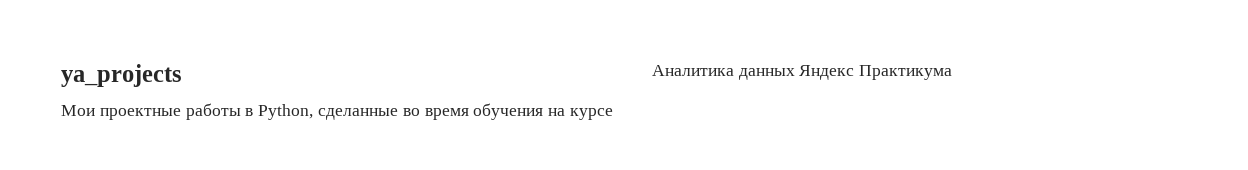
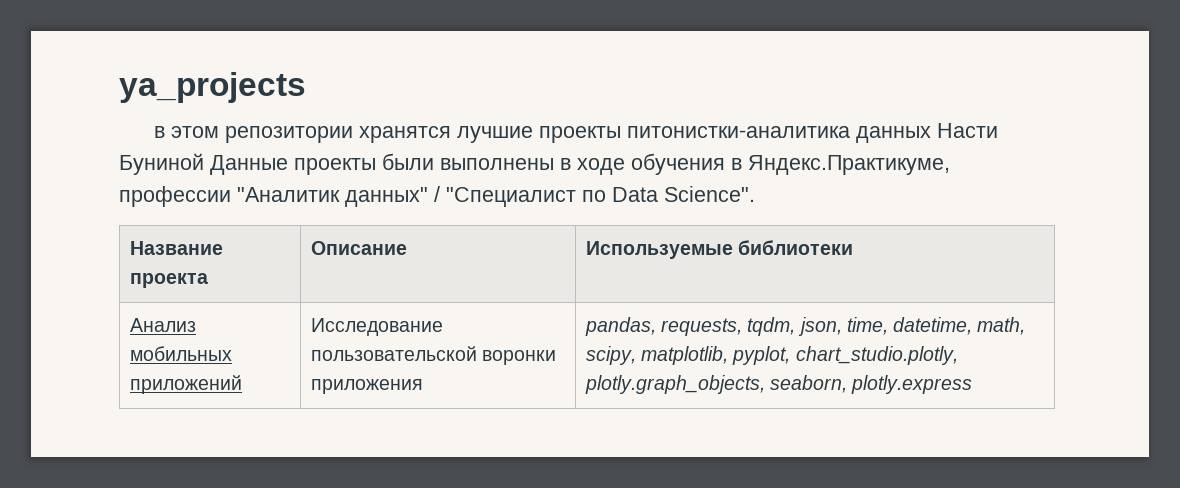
- Мои проектные работы в Python, сделанные во время обучения на курсе Аналитика данных Яндекс Практикума
+ в этом репозитории хранятся лучшие проекты питонистки-аналитика данных Насти Буниной Данные проекты были выполнены в ходе обучения в Яндекс.Практикуме, профессии "Аналитик данных" / "Специалист по Data Science".
+ Название проекта | Описание | Используемые библиотеки
+ Анализ мобильных приложений | Исследование пользовательской воронки приложения | pandas, requests, tqdm, json, time, datetime, math, scipy, matplotlib, pyplot, chart_studio.plotly, plotly.graph_objects, seaborn, plotly.express

